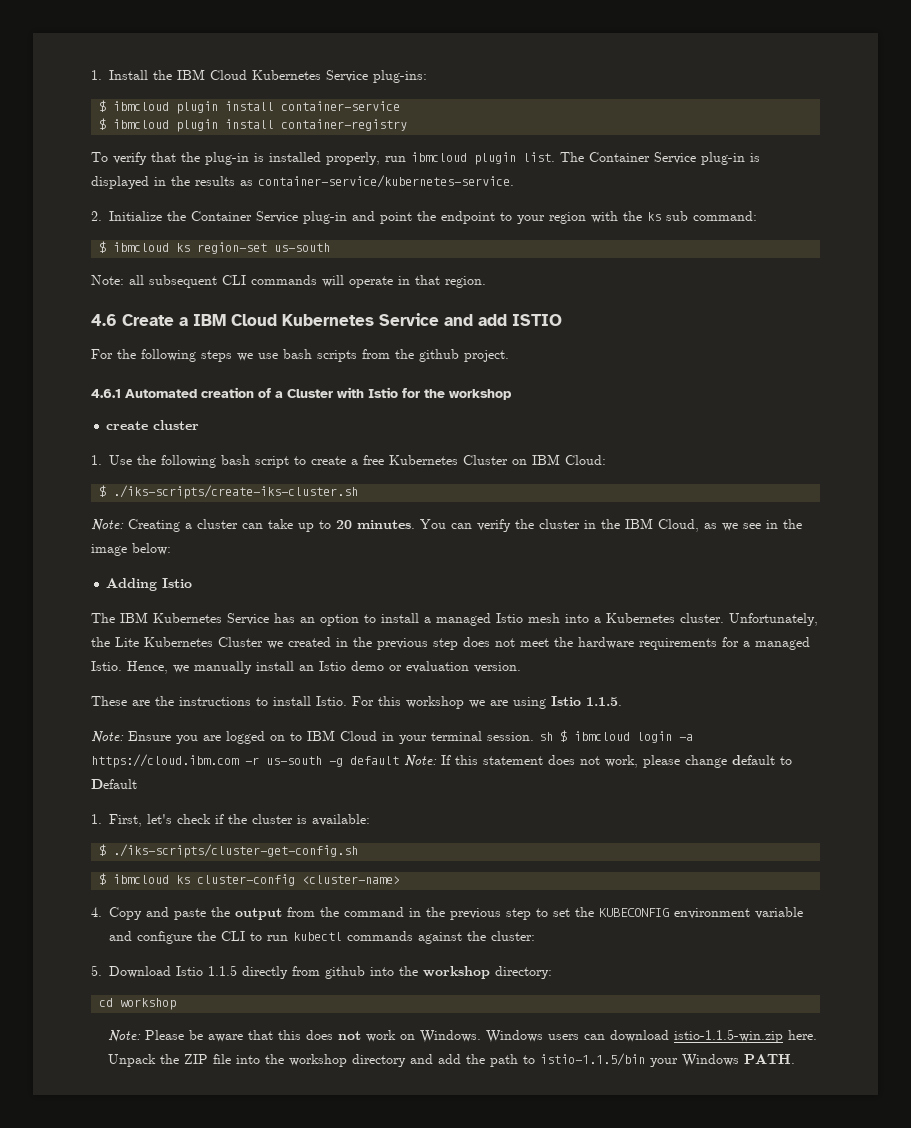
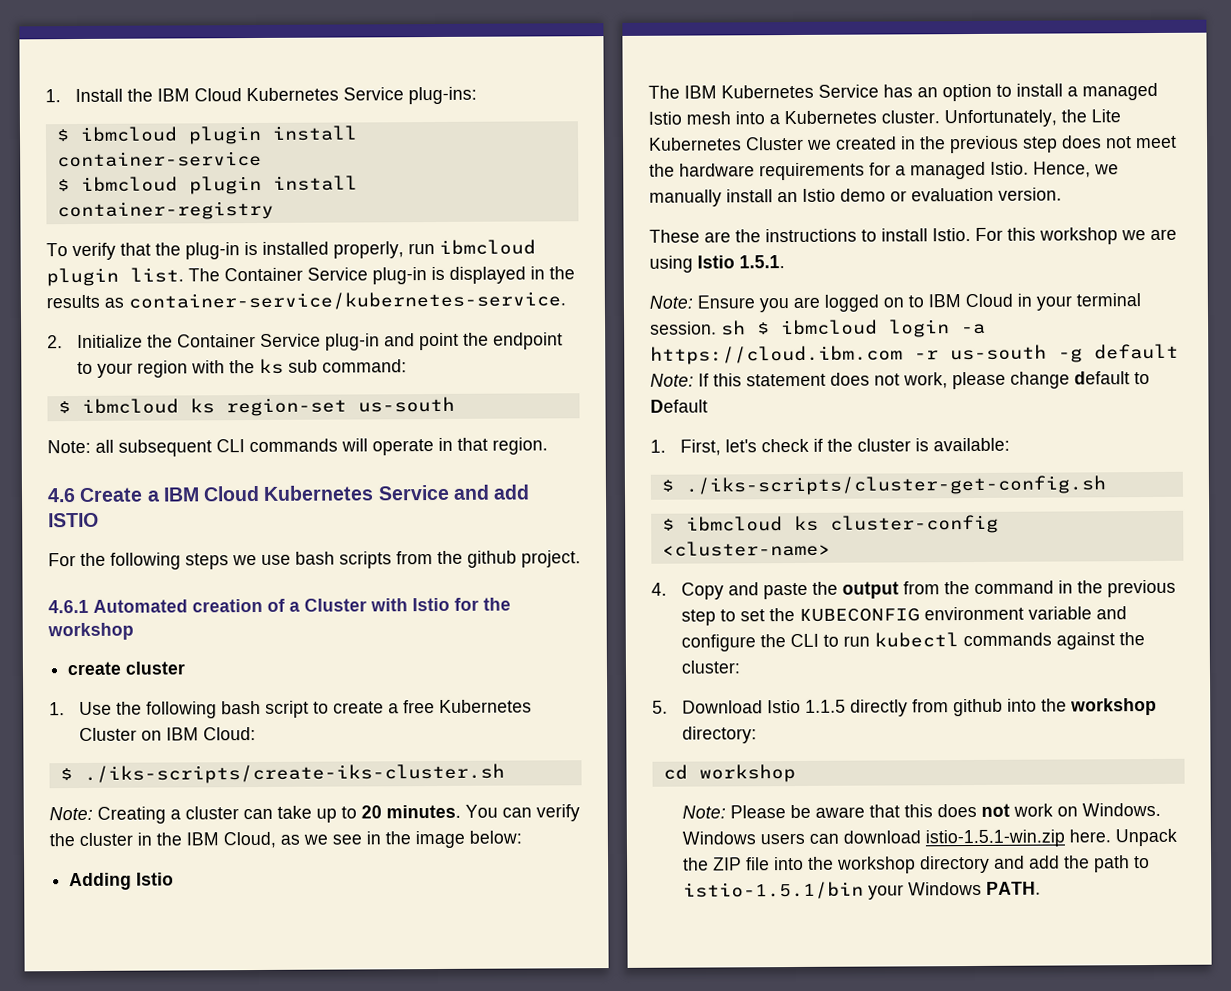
- For this workshop we are using Istio 1.1.5.
+ For this workshop we are using Istio 1.5.1.
- Windows users can download istio-1.1.5-win.zip here.
+ Windows users can download istio-1.5.1-win.zip here.
- Unpack the ZIP file into the workshop directory and add the path to istio-1.1.5/bin your Windows PATH.
+ Unpack the ZIP file into the workshop directory and add the path to istio-1.5.1/bin your Windows PATH.

